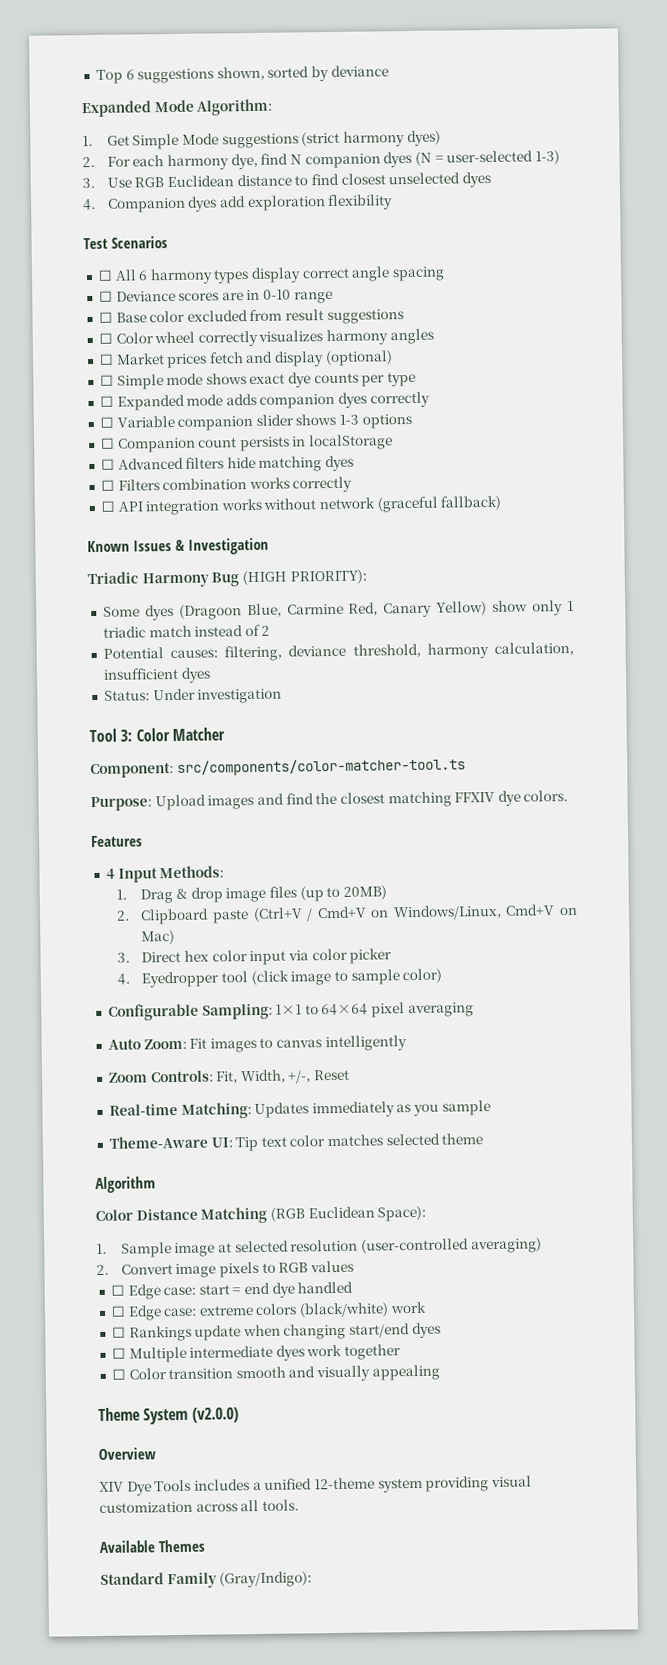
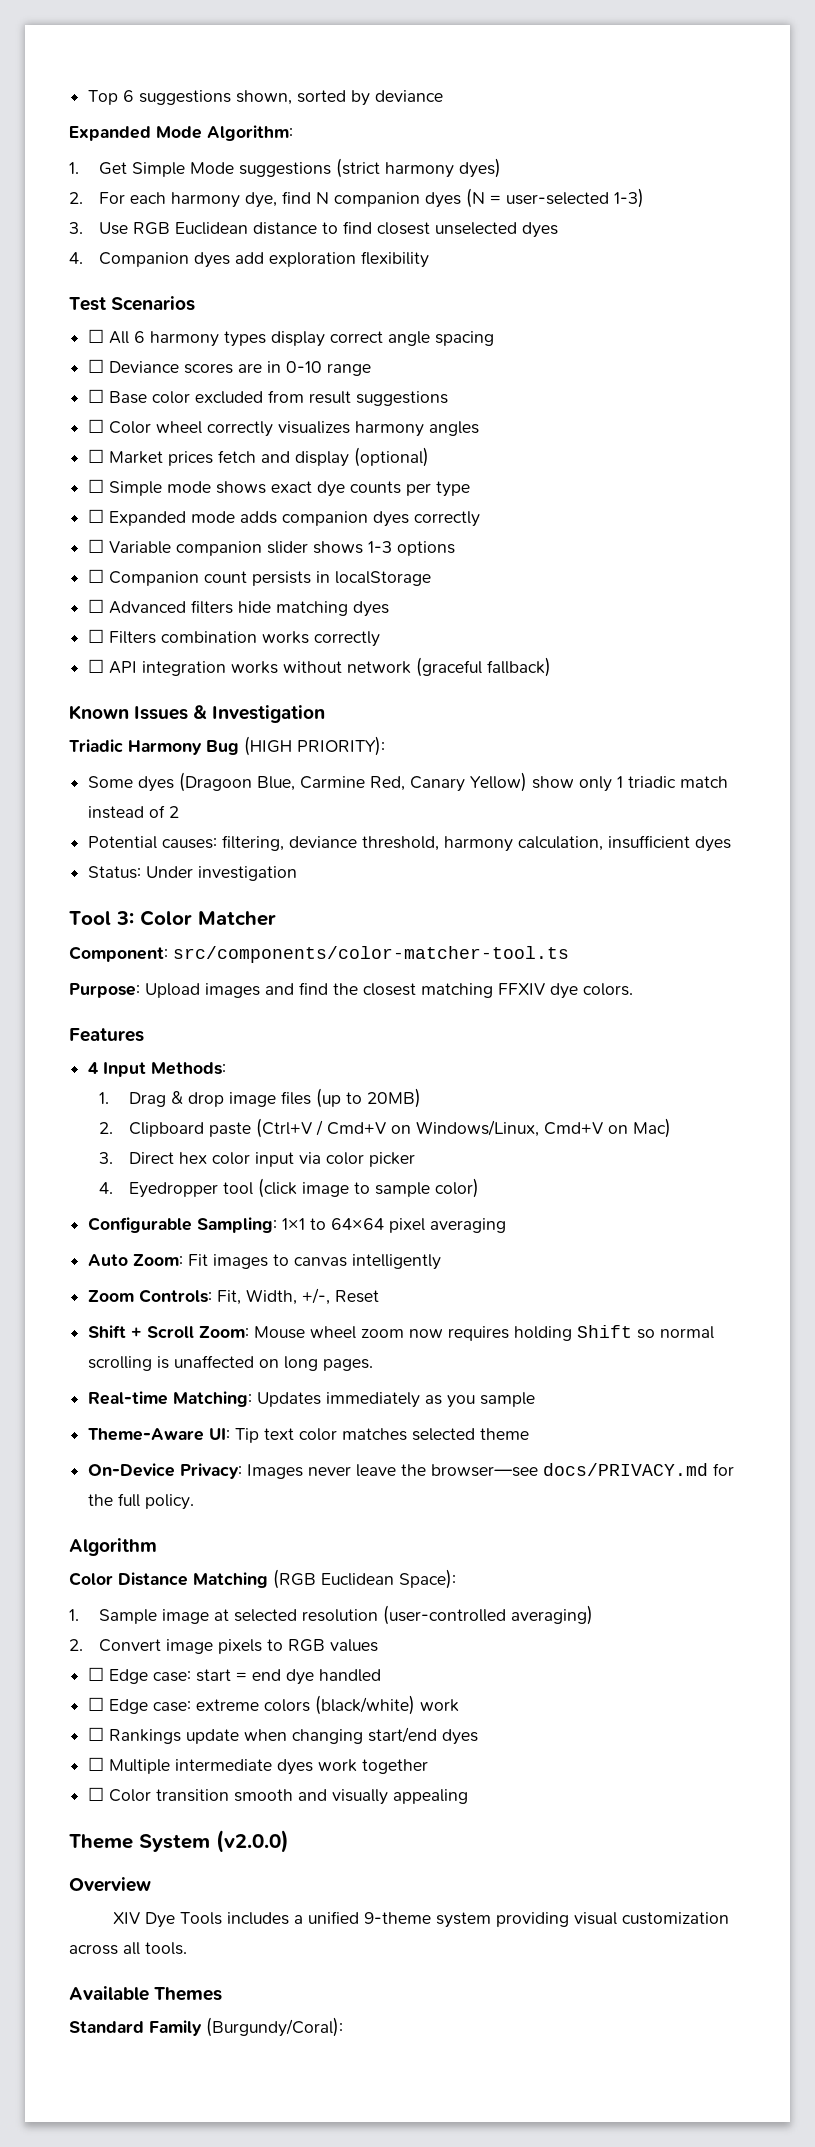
+ Shift + Scroll Zoom: Mouse wheel zoom now requires holding Shift so normal scrolling is unaffected on long pages.
+ On-Device Privacy: Images never leave the browser—see docs/PRIVACY.md for the full policy.
- XIV Dye Tools includes a unified 12-theme system providing visual customization across all tools.
+ XIV Dye Tools includes a unified 9-theme system providing visual customization across all tools.
- Standard Family (Gray/Indigo):
+ Standard Family (Burgundy/Coral):

